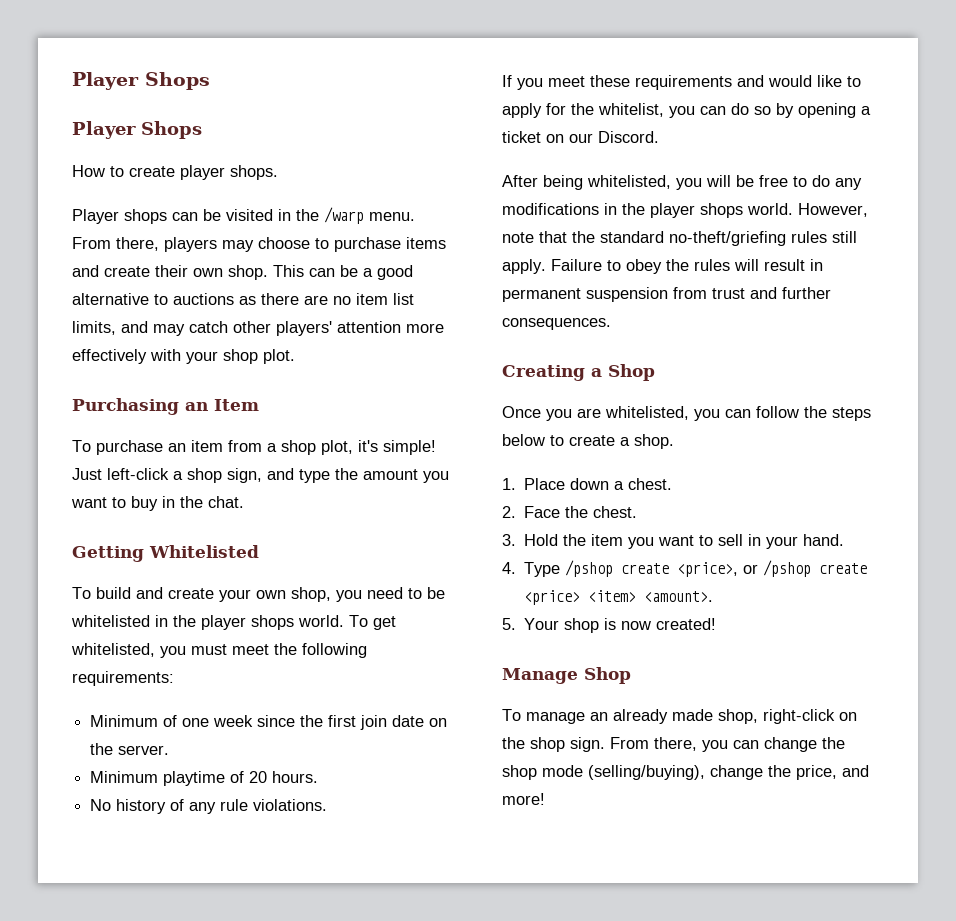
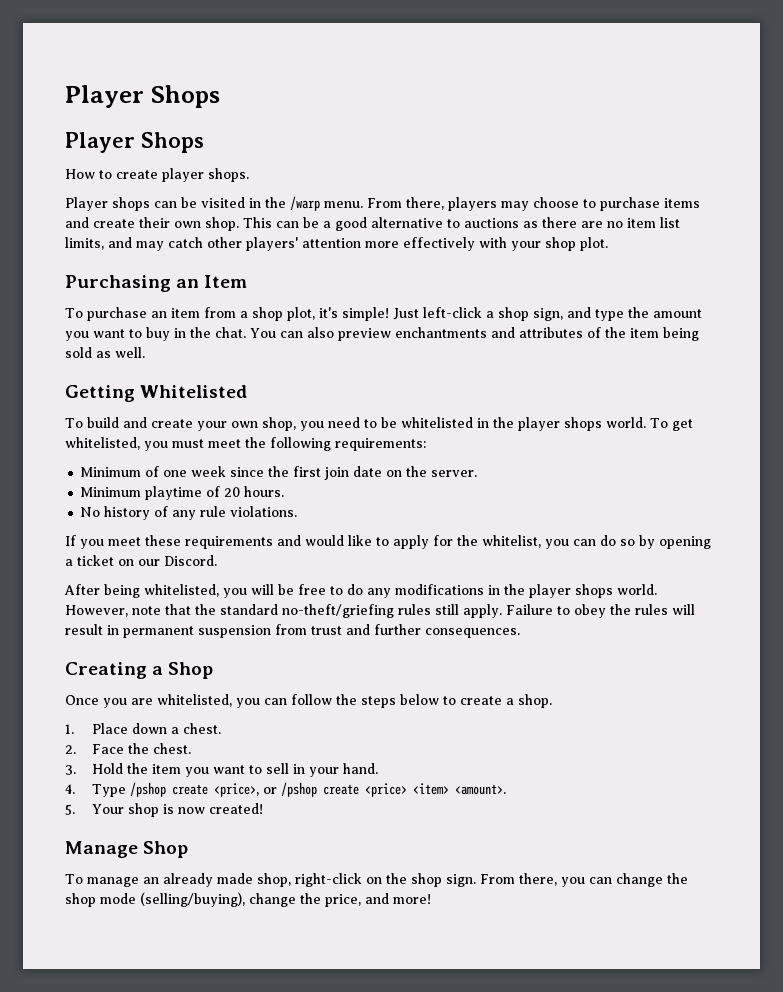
+ You can also preview enchantments and attributes of the item being sold as well.

